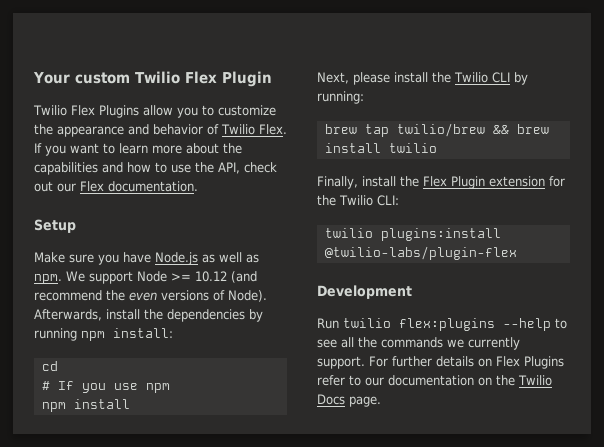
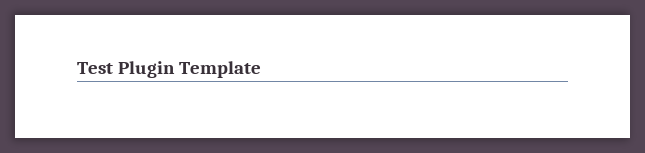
- Your custom Twilio Flex Plugin
- Twilio Flex Plugins allow you to customize the appearance and behavior of Twilio Flex. If you want to learn more about the capabilities and how to use the API, check out our Flex documentation.
- Setup
- Make sure you have Node.js as well as npm. We support Node >= 10.12 (and recommend the even versions of Node). Afterwards, install the dependencies by running npm install:
- cd
- # If you use npm
- npm install
- Next, please install the Twilio CLI by running:
- brew tap twilio/brew && brew install twilio
- Finally, install the Flex Plugin extension for the Twilio CLI:
- twilio plugins:install @twilio-labs/plugin-flex
- Development
- Run twilio flex:plugins --help to see all the commands we currently support. For further details on Flex Plugins refer to our documentation on the Twilio Docs page.
+ Test Plugin Template

